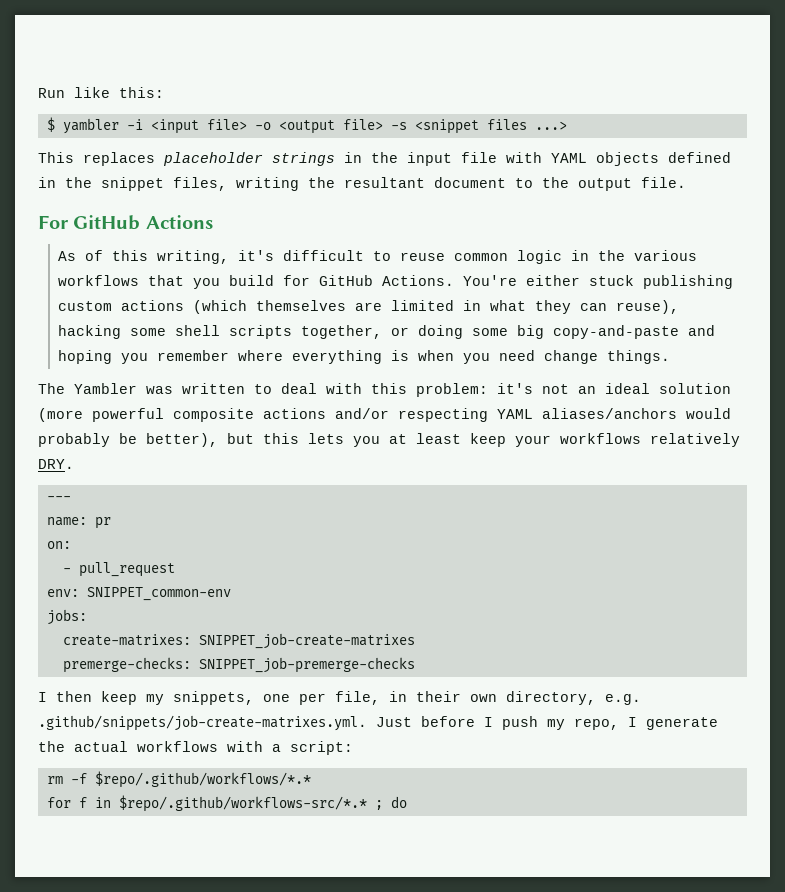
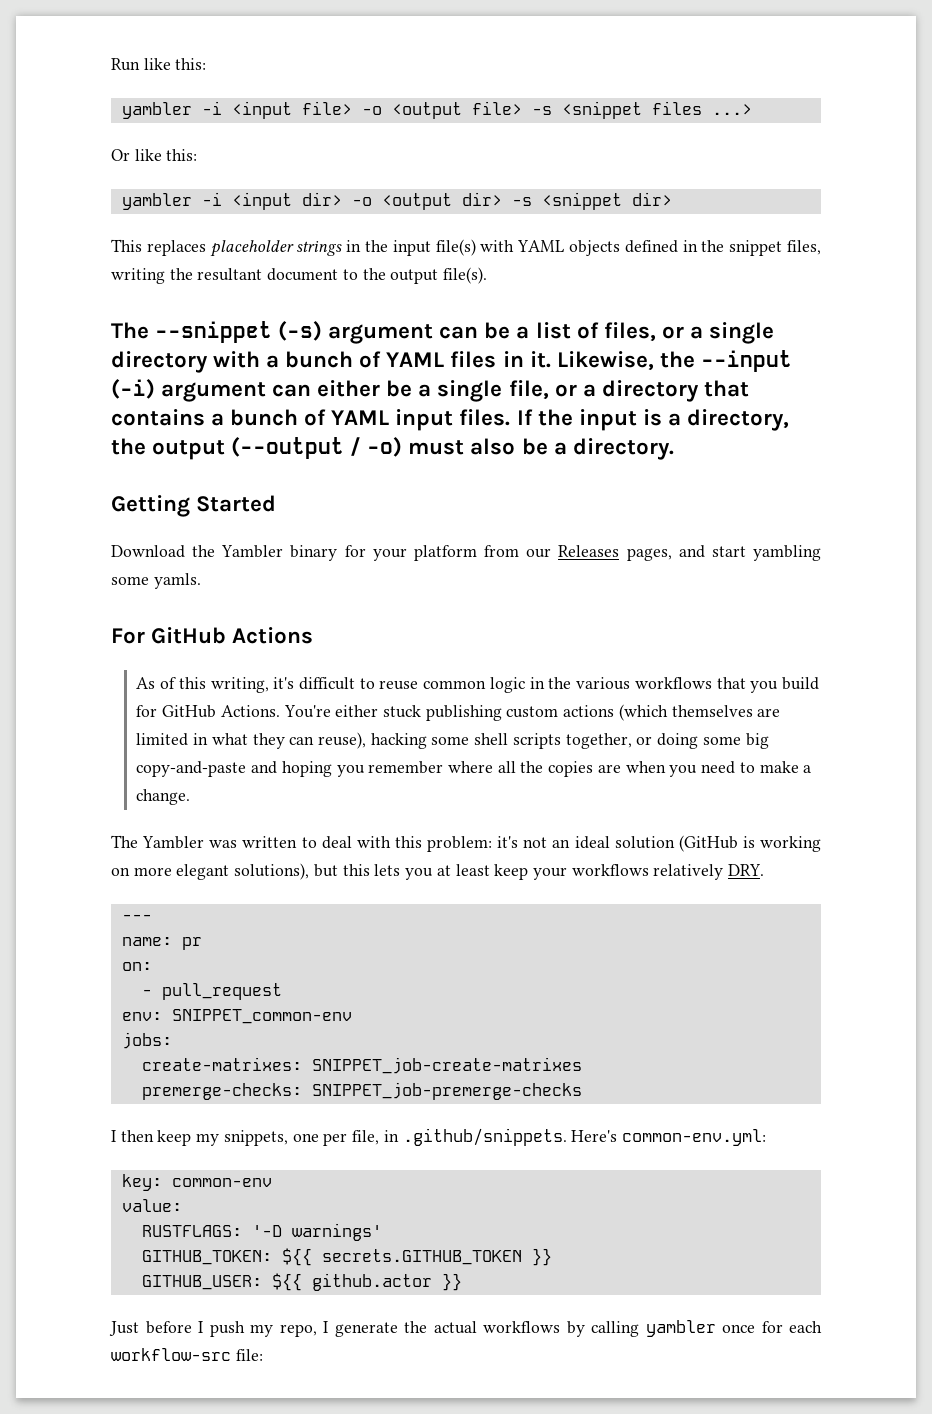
- $ yambler -i <input file> -o <output file> -s <snippet files ...>
+ yambler -i <input file> -o <output file> -s <snippet files ...>
+ Or like this:
+ yambler -i <input dir> -o <output dir> -s <snippet dir>
- This replaces placeholder strings in the input file with YAML objects defined in the snippet files, writing the resultant document to the output file.
+ This replaces placeholder strings in the input file(s) with YAML objects defined in the snippet files, writing the resultant document to the output file(s).
+ The --snippet (-s) argument can be a list of files, or a single directory with a bunch of YAML files in it. Likewise, the --input (-i) argument can either be a single file, or a directory that contains a bunch of YAML input files. If the input is a directory, the output (--output / -o) must also be a directory.
+ Getting Started
+ Download the Yambler binary for your platform from our Releases pages, and start yambling some yamls.
- You're either stuck publishing custom actions (which themselves are limited in what they can reuse), hacking some shell scripts together, or doing some big copy-and-paste and hoping you remember where everything is when you need change things.
+ You're either stuck publishing custom actions (which themselves are limited in what they can reuse), hacking some shell scripts together, or doing some big copy-and-paste and hoping you remember where all the copies are when you need to make a change.
- The Yambler was written to deal with this problem: it's not an ideal solution (more powerful composite actions and/or respecting YAML aliases/anchors would probably be better), but this lets you at least keep your workflows relatively DRY.
+ The Yambler was written to deal with this problem: it's not an ideal solution (GitHub is working on more elegant solutions), but this lets you at least keep your workflows relatively DRY.
- I then keep my snippets, one per file, in their own directory, e.g. .github/snippets/job-create-matrixes.yml. Just before I push my repo, I generate the actual workflows with a script:
- rm -f $repo/.github/workflows/*.*
- for f in $repo/.github/workflows-src/*.* ; do
+ I then keep my snippets, one per file, in .github/snippets. Here's common-env.yml:
+ key: common-env
+ value:
+ RUSTFLAGS: '-D warnings'
+ GITHUB_TOKEN: ${{ secrets.GITHUB_TOKEN }}
+ GITHUB_USER: ${{ github.actor }}
+ Just before I push my repo, I generate the actual workflows by calling yambler once for each workflow-src file:

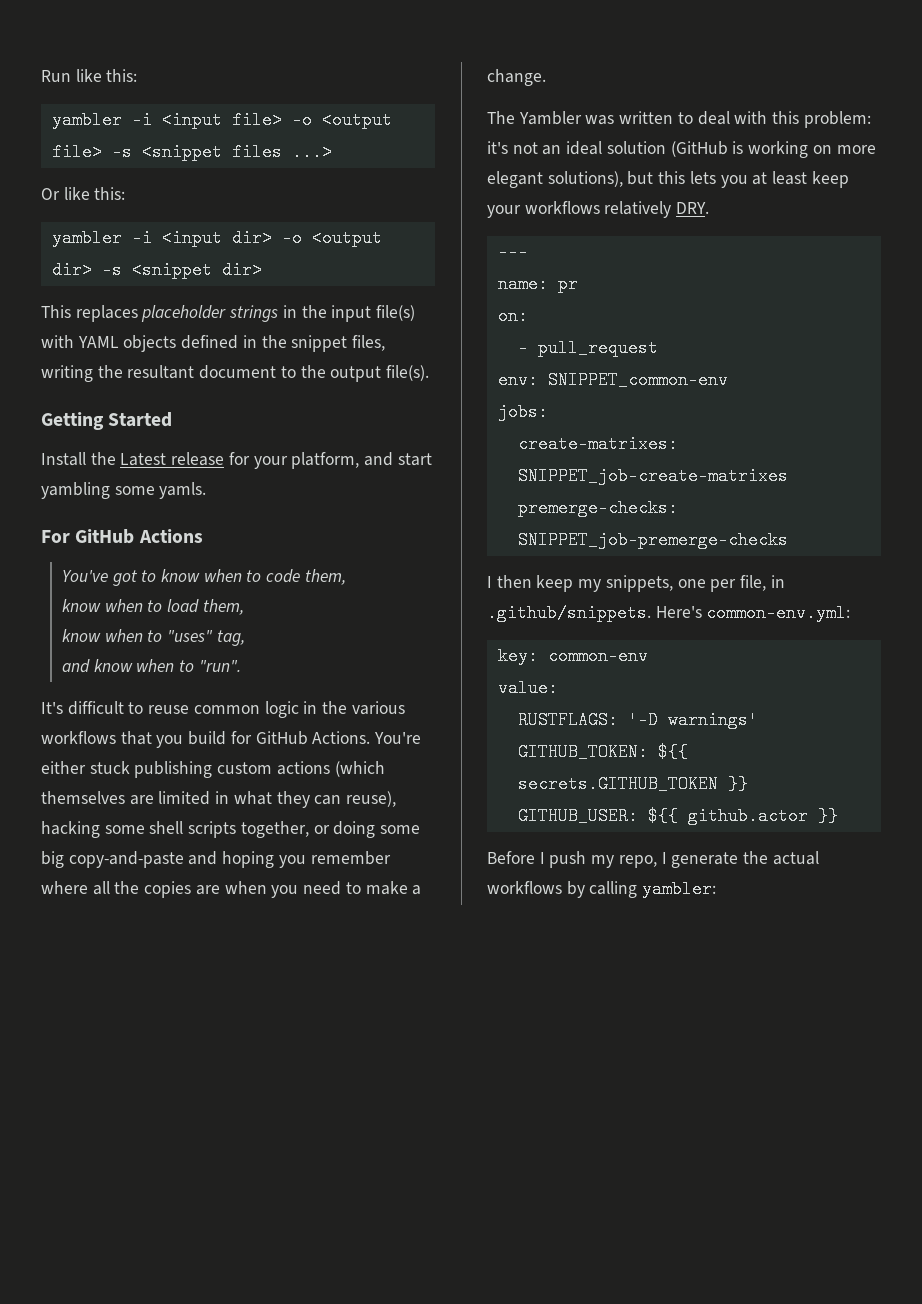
- The --snippet (-s) argument can be a list of files, or a single directory with a bunch of YAML files in it. Likewise, the --input (-i) argument can either be a single file, or a directory that contains a bunch of YAML input files. If the input is a directory, the output (--output / -o) must also be a directory.
  Getting Started
- Download the Yambler binary for your platform from our Releases pages, and start yambling some yamls.
+ Install the Latest release for your platform, and start yambling some yamls.
- As of this writing, it's difficult to reuse common logic in the various workflows that you build for GitHub Actions.
+ You've got to know when to code them,
+ know when to load them,
+ know when to "uses" tag,
+ and know when to "run".
+ It's difficult to reuse common logic in the various workflows that you build for GitHub Actions.
- Just before I push my repo, I generate the actual workflows by calling yambler once for each workflow-src file:
+ Before I push my repo, I generate the actual workflows by calling yambler:

